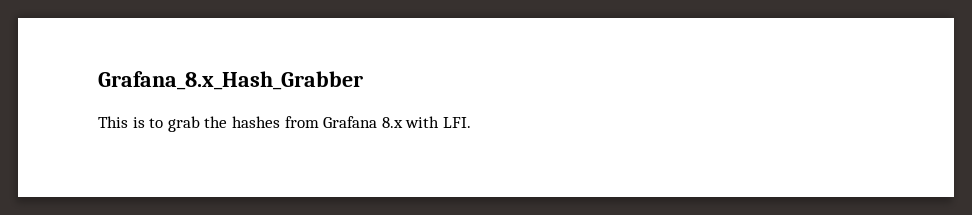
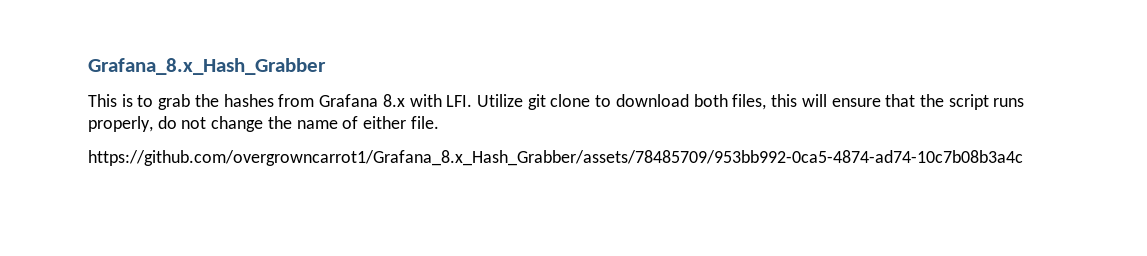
- This is to grab the hashes from Grafana 8.x with LFI.
+ This is to grab the hashes from Grafana 8.x with LFI. Utilize git clone to download both files, this will ensure that the script runs properly, do not change the name of either file.
+ https://github.com/overgrowncarrot1/Grafana_8.x_Hash_Grabber/assets/78485709/953bb992-0ca5-4874-ad74-10c7b08b3a4c

